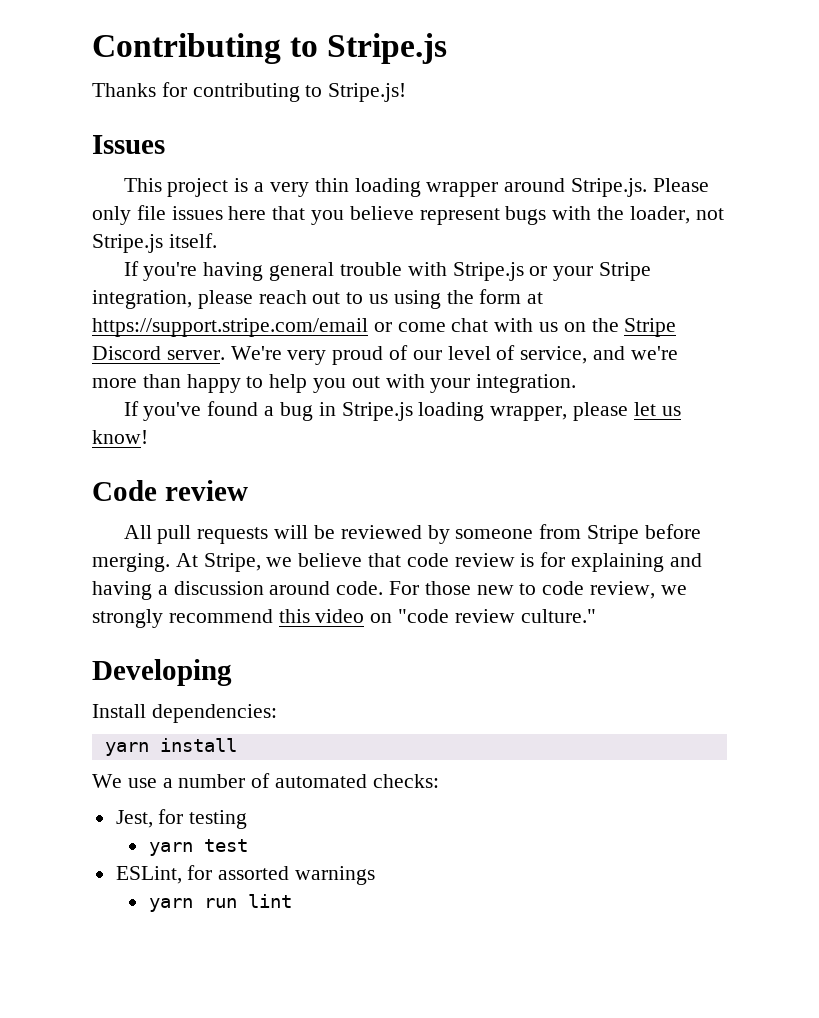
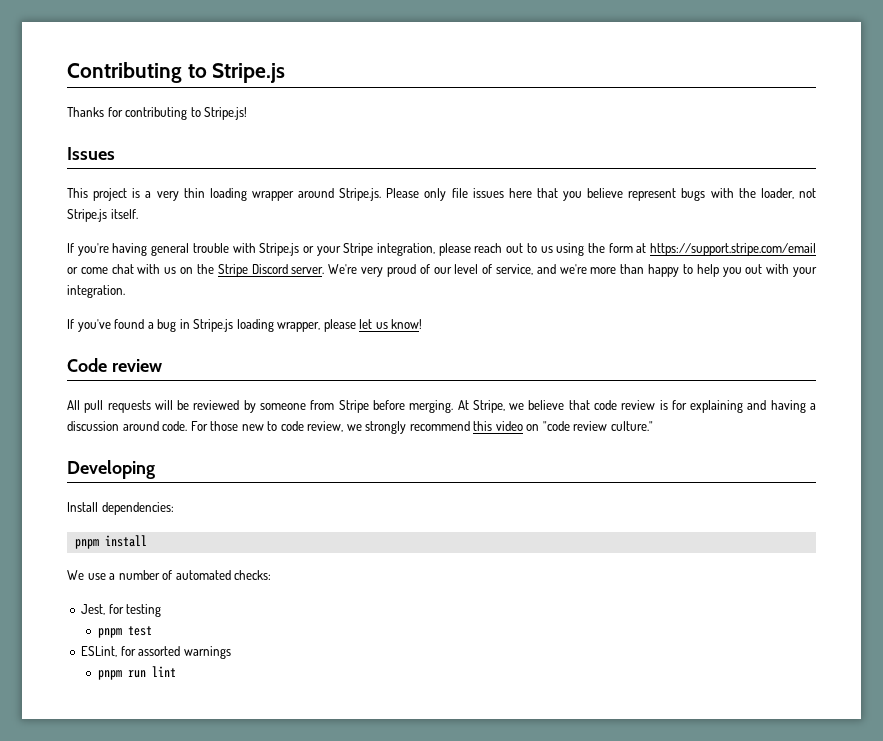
- yarn install
+ pnpm install
- yarn test
+ pnpm test
- yarn run lint
+ pnpm run lint

